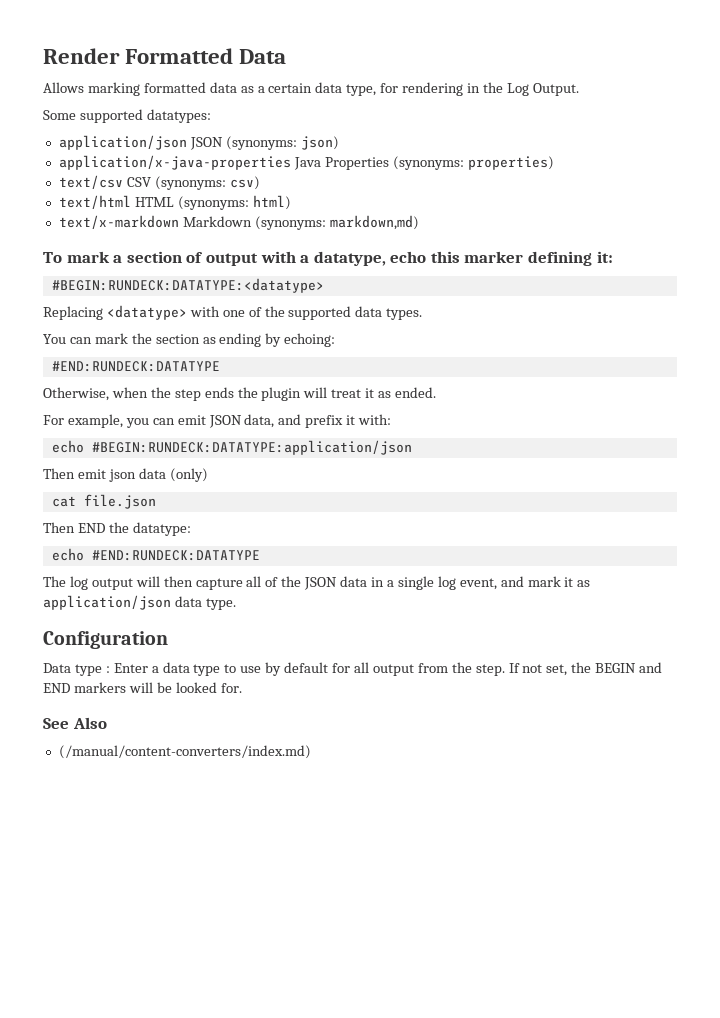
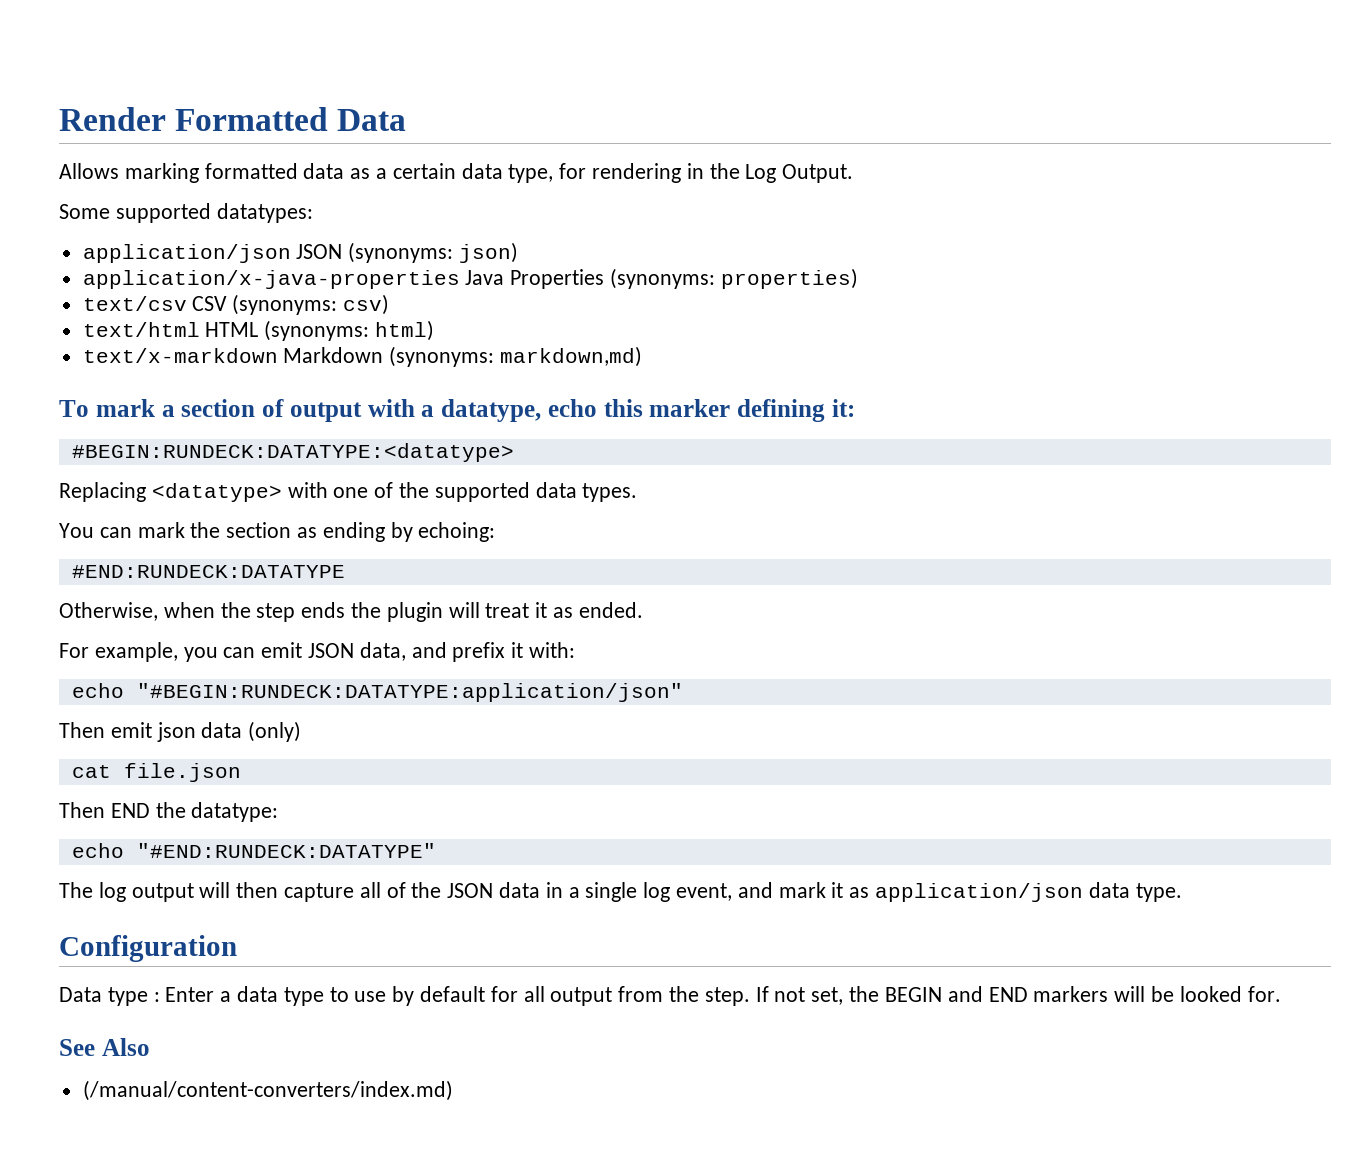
- echo #BEGIN:RUNDECK:DATATYPE:application/json
+ echo "#BEGIN:RUNDECK:DATATYPE:application/json"
- echo #END:RUNDECK:DATATYPE
+ echo "#END:RUNDECK:DATATYPE"

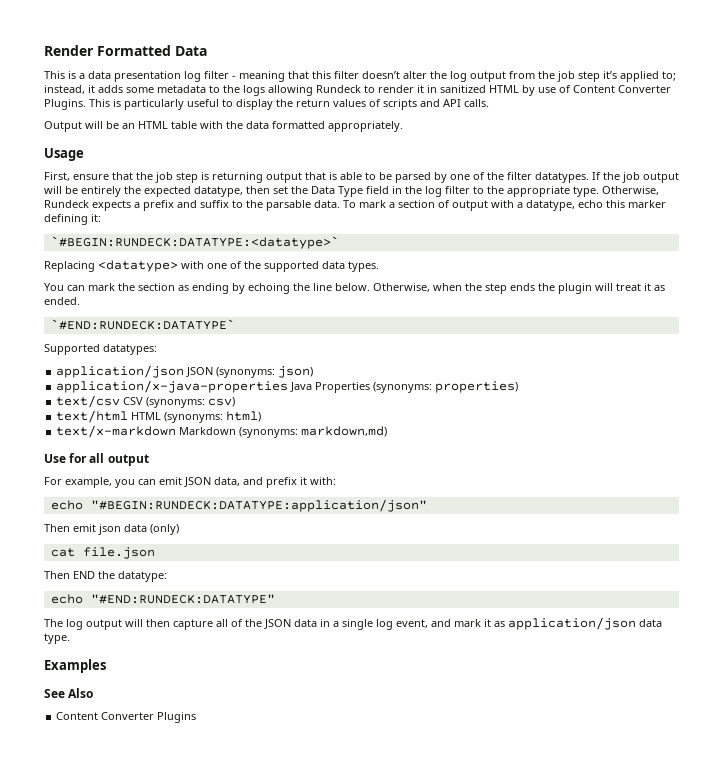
- Allows marking formatted data as a certain data type, for rendering in the Log Output.
- Some supported datatypes:
+ This is a data presentation log filter - meaning that this filter doesn’t alter the log output from the job step it’s applied to; instead, it adds some metadata to the logs allowing Rundeck to render it in sanitized HTML by use of Content Converter Plugins. This is particularly useful to display the return values of scripts and API calls.
+ Output will be an HTML table with the data formatted appropriately.
+ Usage
+ First, ensure that the job step is returning output that is able to be parsed by one of the filter datatypes. If the job output will be entirely the expected datatype, then set the Data Type field in the log filter to the appropriate type. Otherwise, Rundeck expects a prefix and suffix to the parsable data. To mark a section of output with a datatype, echo this marker defining it:
+ `#BEGIN:RUNDECK:DATATYPE:<datatype>`
+ Replacing <datatype> with one of the supported data types.
+ You can mark the section as ending by echoing the line below. Otherwise, when the step ends the plugin will treat it as ended.
+ `#END:RUNDECK:DATATYPE`
+ Supported datatypes:
- To mark a section of output with a datatype, echo this marker defining it:
- #BEGIN:RUNDECK:DATATYPE:<datatype>
- Replacing <datatype> with one of the supported data types.
- You can mark the section as ending by echoing:
- #END:RUNDECK:DATATYPE
- Otherwise, when the step ends the plugin will treat it as ended.
+ Use for all output
- Configuration
- Data type : Enter a data type to use by default for all output from the step. If not set, the BEGIN and END markers will be looked for.
+ Examples
- (/manual/content-converters/index.md)
+ Content Converter Plugins

